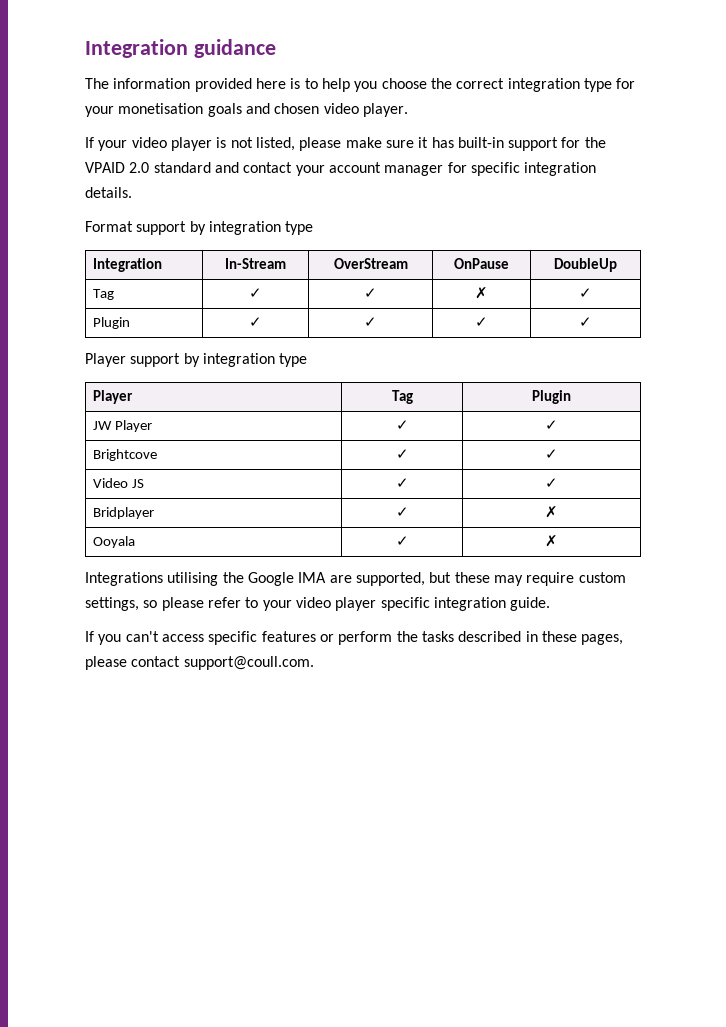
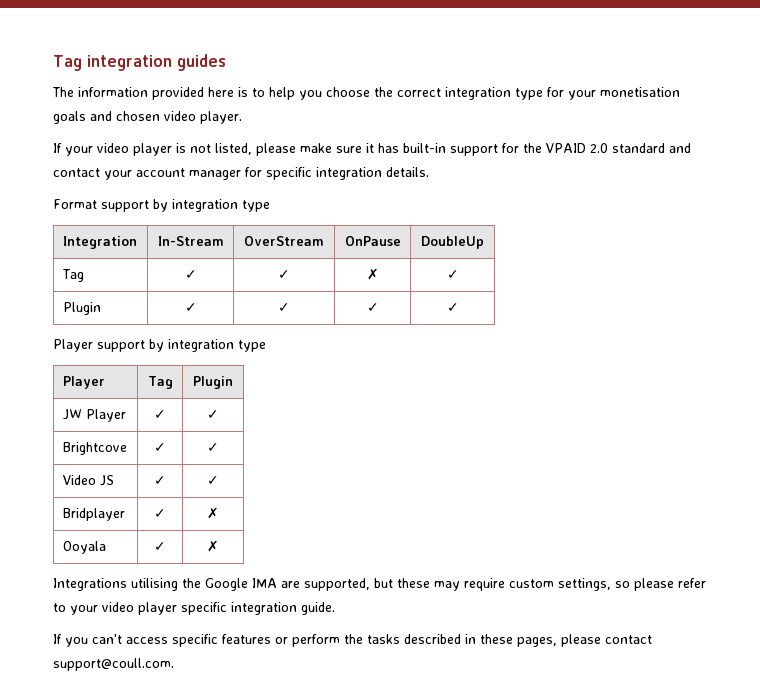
- Integration guidance
+ Tag integration guides

